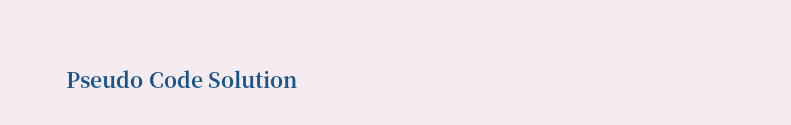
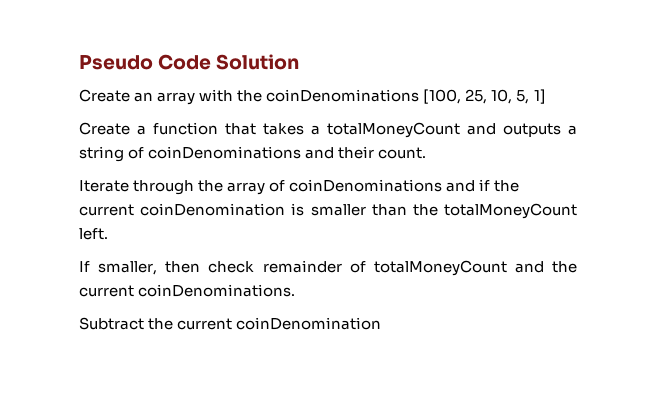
+ Create an array with the coinDenominations [100, 25, 10, 5, 1]
+ Create a function that takes a totalMoneyCount and outputs a string of coinDenominations and their count.
+ Iterate through the array of coinDenominations and if the current coinDenomination is smaller than the totalMoneyCount left.
+ If smaller, then check remainder of totalMoneyCount and the current coinDenominations.
+ Subtract the current coinDenomination

